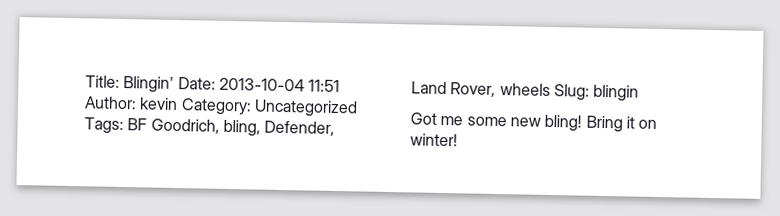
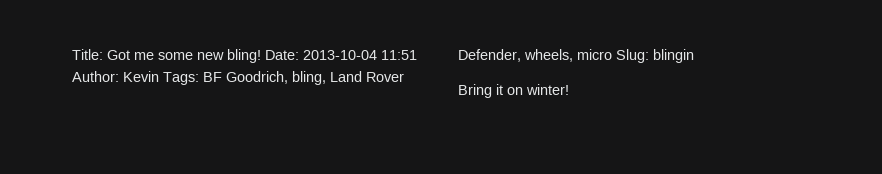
- Title: Blingin' Date: 2013-10-04 11:51 Author: kevin Category: Uncategorized Tags: BF Goodrich, bling, Defender, Land Rover, wheels Slug: blingin
- Got me some new bling! Bring it on winter!
+ Title: Got me some new bling! Date: 2013-10-04 11:51 Author: Kevin Tags: BF Goodrich, bling, Land Rover Defender, wheels, micro Slug: blingin
+ Bring it on winter!

